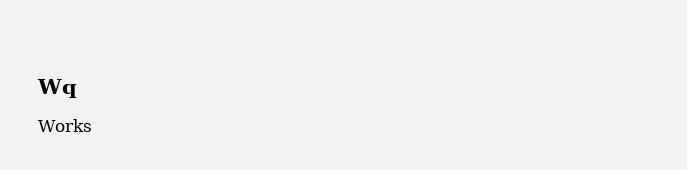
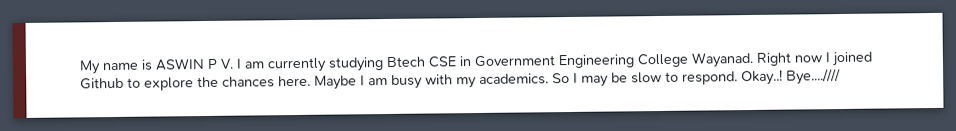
- Wq
- Works
+ My name is ASWIN P V. I am currently studying Btech CSE in Government Engineering College Wayanad. Right now I joined Github to explore the chances here. Maybe I am busy with my academics. So I may be slow to respond. Okay..! Bye....////

